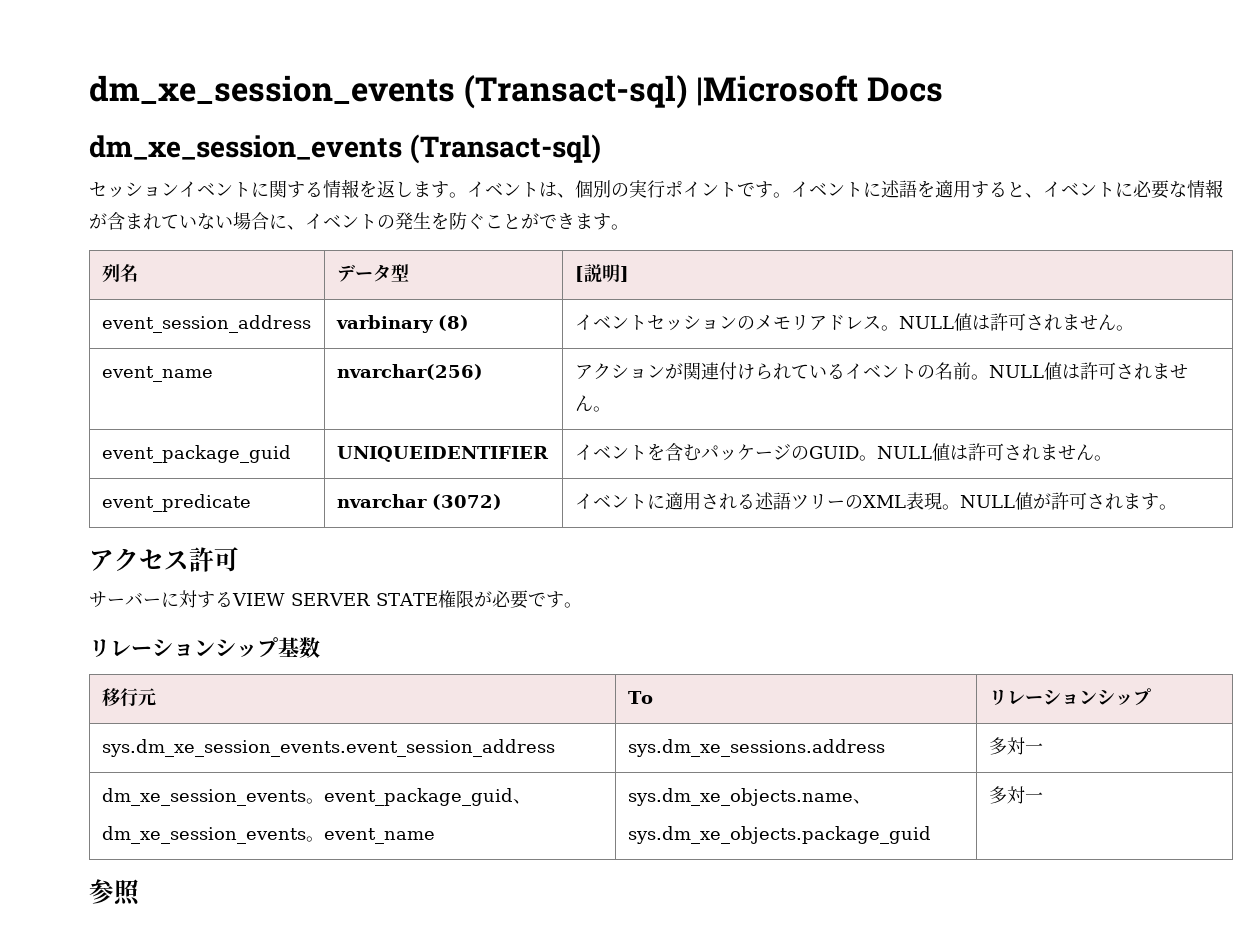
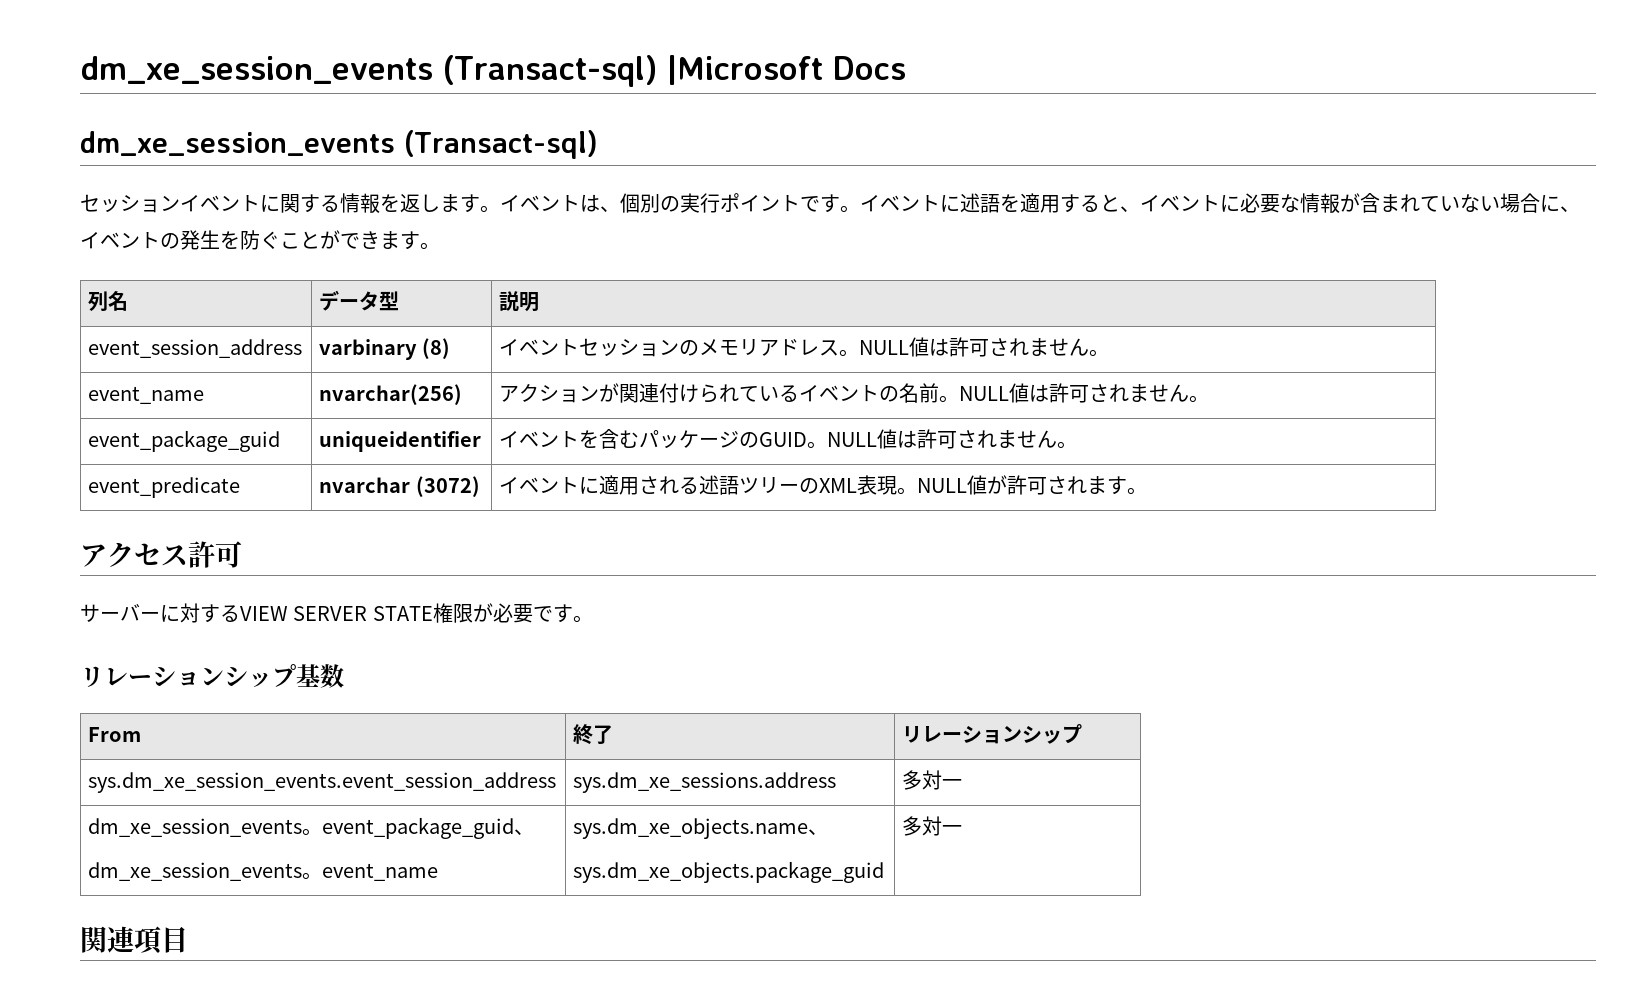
- 列名 | データ型 | [説明]
+ 列名 | データ型 | 説明
- event_package_guid | UNIQUEIDENTIFIER | イベントを含むパッケージのGUID。NULL値は許可されません。
+ event_package_guid | uniqueidentifier | イベントを含むパッケージのGUID。NULL値は許可されません。
- 移行元 | To | リレーションシップ
+ From | 終了 | リレーションシップ
- 参照
+ 関連項目

